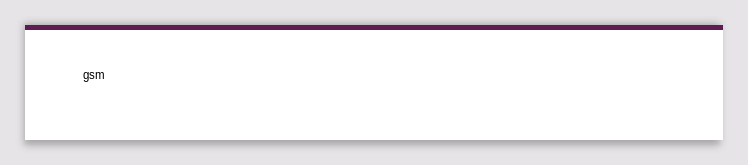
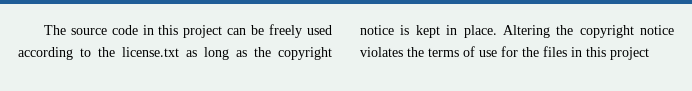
- gsm
+ The source code in this project can be freely used according to the license.txt as long as the copyright notice is kept in place. Altering the copyright notice violates the terms of use for the files in this project

